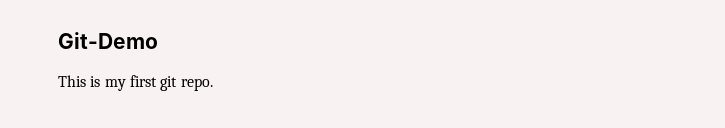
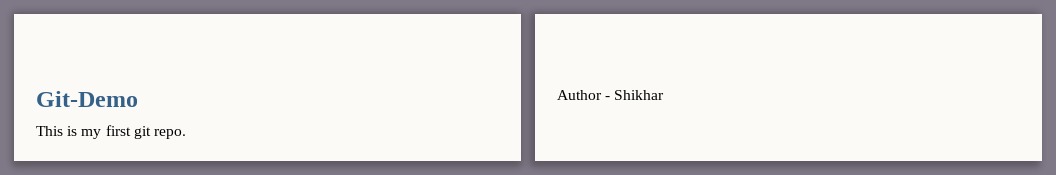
+ Author - Shikhar

